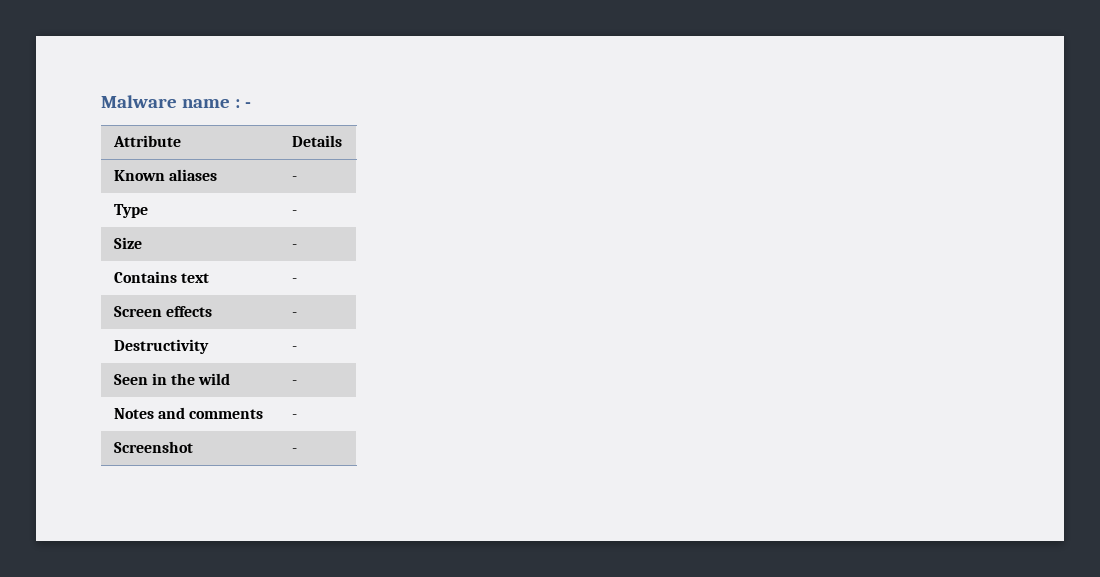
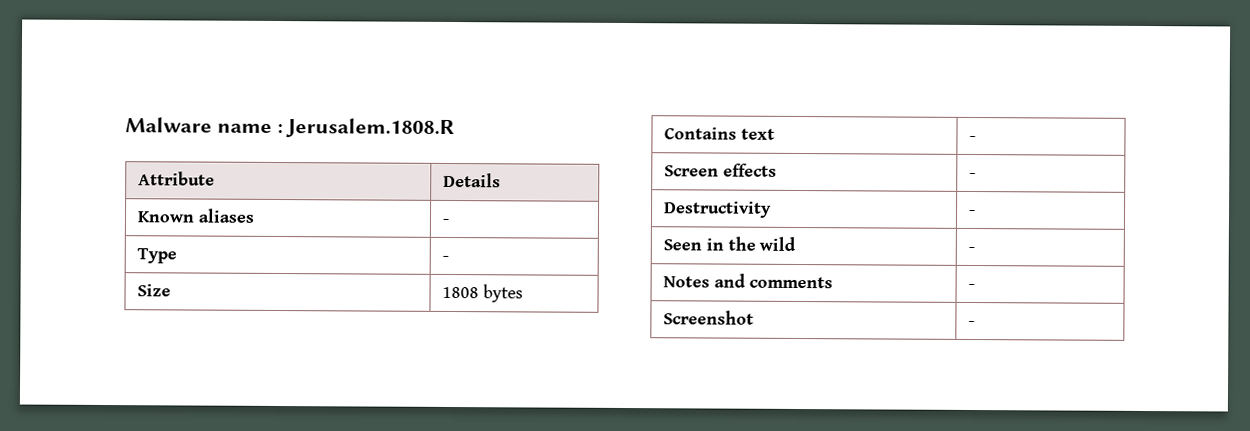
- Malware name : -
+ Malware name : Jerusalem.1808.R
- Size | -
+ Size | 1808 bytes

